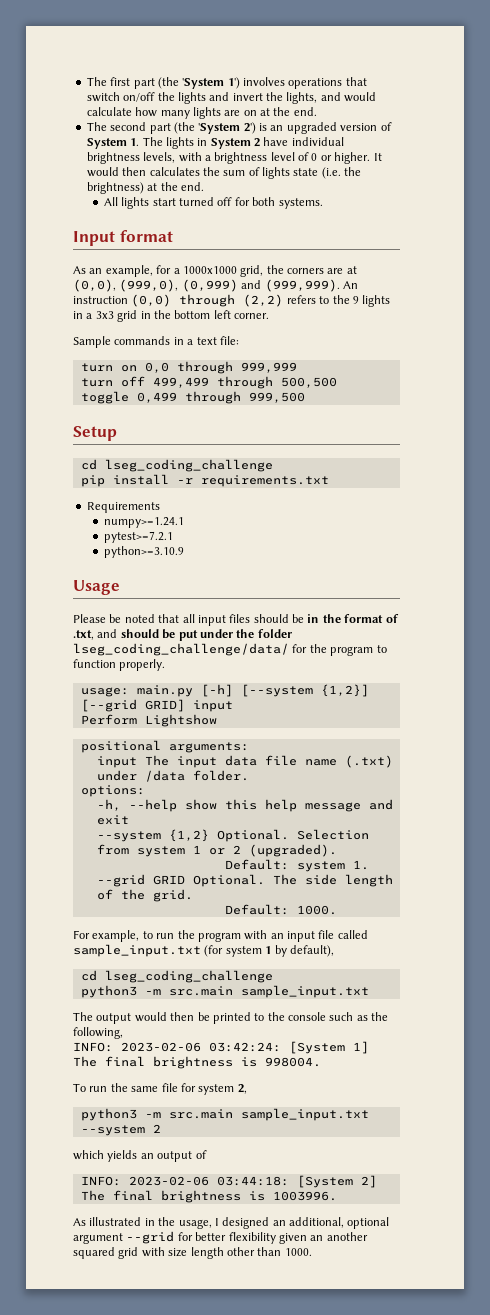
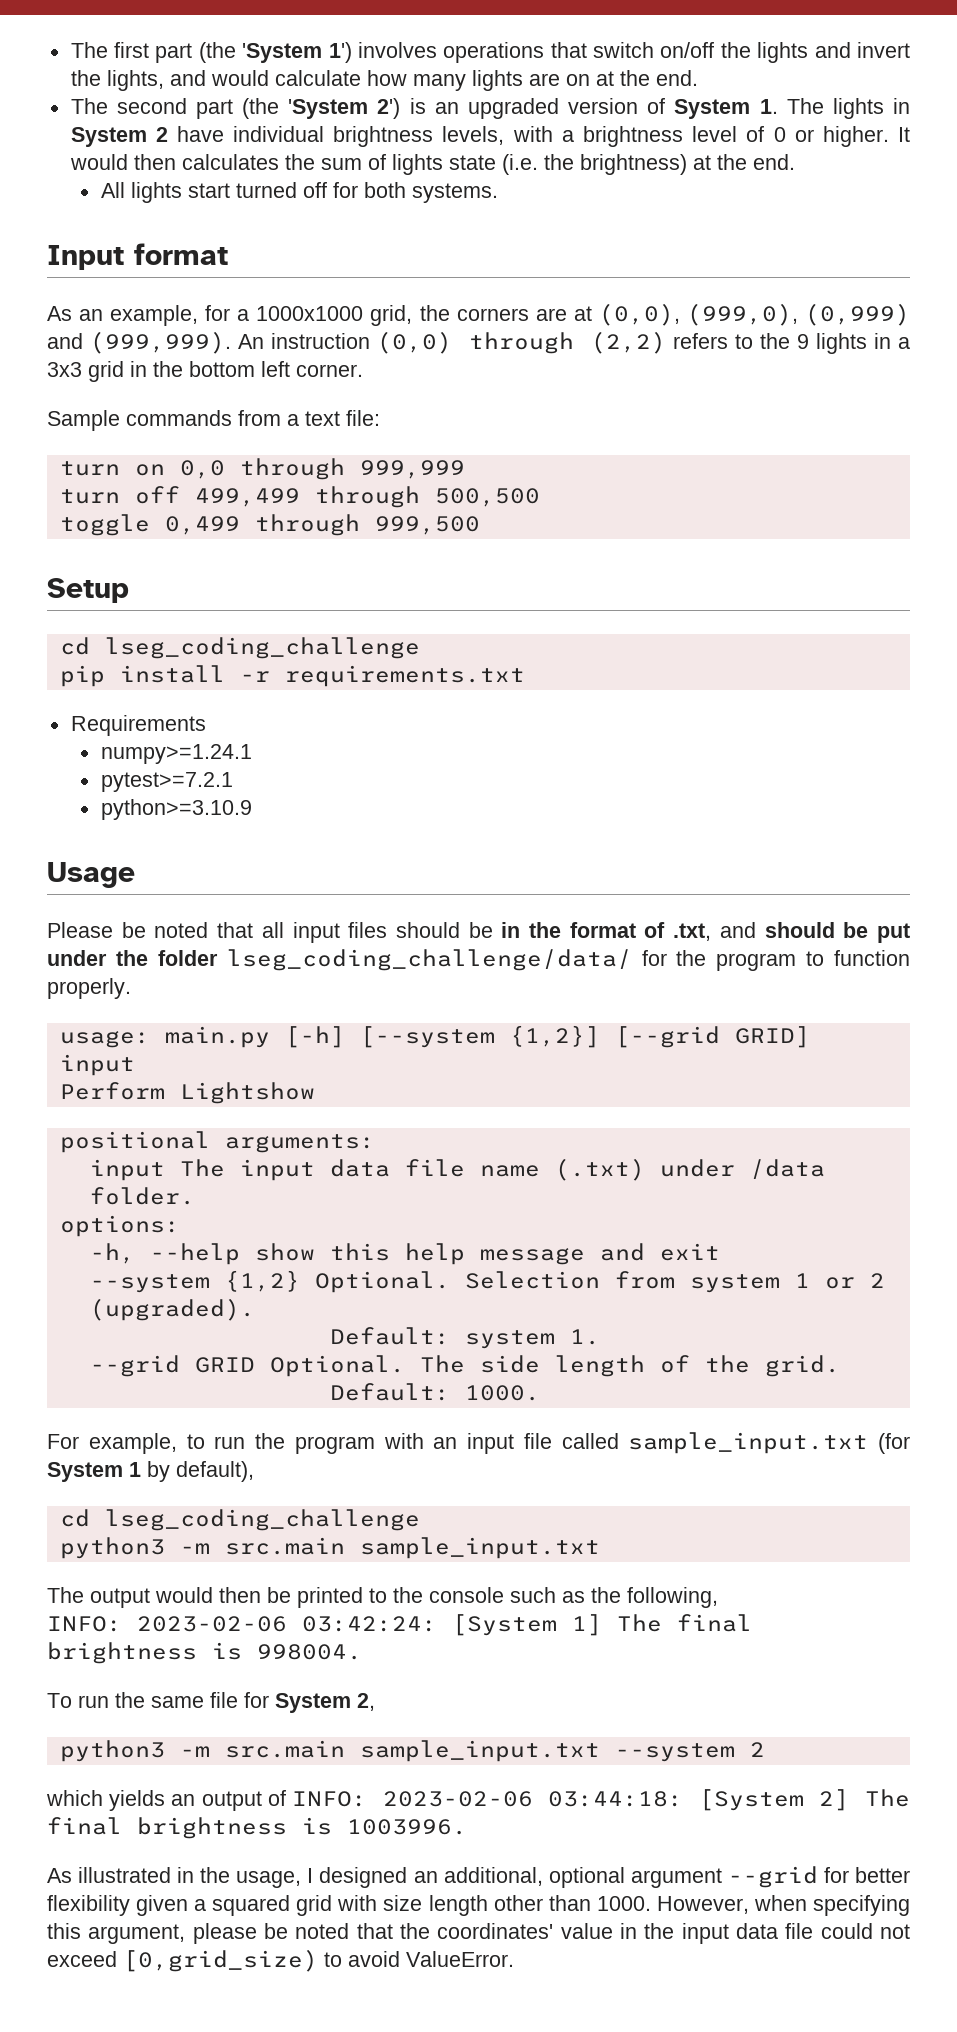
- Sample commands in a text file:
+ Sample commands from a text file:
- For example, to run the program with an input file called sample_input.txt (for system 1 by default),
+ For example, to run the program with an input file called sample_input.txt (for System 1 by default),
- To run the same file for system 2,
+ To run the same file for System 2,
- which yields an output of
- INFO: 2023-02-06 03:44:18: [System 2] The final brightness is 1003996.
+ which yields an output of INFO: 2023-02-06 03:44:18: [System 2] The final brightness is 1003996.
- As illustrated in the usage, I designed an additional, optional argument --grid for better flexibility given an another squared grid with size length other than 1000.
+ As illustrated in the usage, I designed an additional, optional argument --grid for better flexibility given a squared grid with size length other than 1000.
+ However, when specifying this argument, please be noted that the coordinates' value in the input data file could not exceed [0,grid_size) to avoid ValueError.

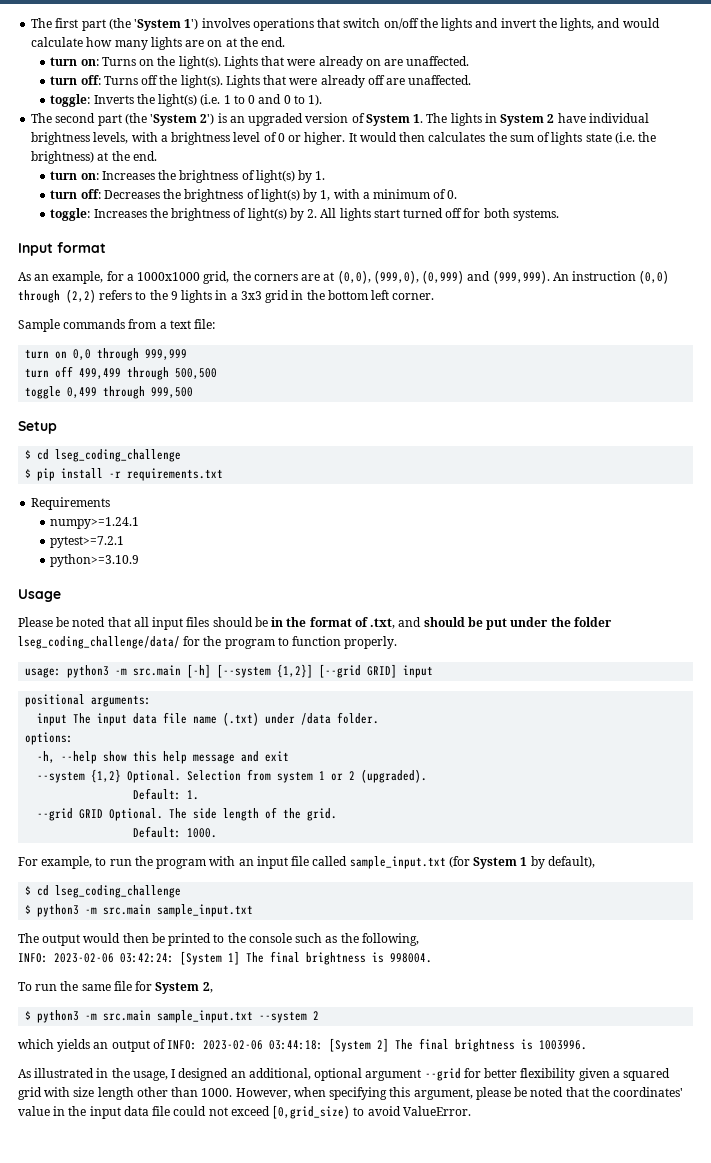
+ turn on: Turns on the light(s). Lights that were already on are unaffected.
+ turn off: Turns off the light(s). Lights that were already off are unaffected.
+ toggle: Inverts the light(s) (i.e. 1 to 0 and 0 to 1).
- All lights start turned off for both systems.
+ turn on: Increases the brightness of light(s) by 1.
+ turn off: Decreases the brightness of light(s) by 1, with a minimum of 0.
+ toggle: Increases the brightness of light(s) by 2. All lights start turned off for both systems.
  Setup
- cd lseg_coding_challenge
- pip install -r requirements.txt
+ $ cd lseg_coding_challenge
+ $ pip install -r requirements.txt
- usage: main.py [-h] [--system {1,2}] [--grid GRID] input
+ usage: python3 -m src.main [-h] [--system {1,2}] [--grid GRID] input
- Perform Lightshow
- Default: system 1.
+ Default: 1.
  For example, to run the program with an input file called sample_input.txt (for System 1 by default),
- cd lseg_coding_challenge
- python3 -m src.main sample_input.txt
+ $ cd lseg_coding_challenge
+ $ python3 -m src.main sample_input.txt
- python3 -m src.main sample_input.txt --system 2
+ $ python3 -m src.main sample_input.txt --system 2

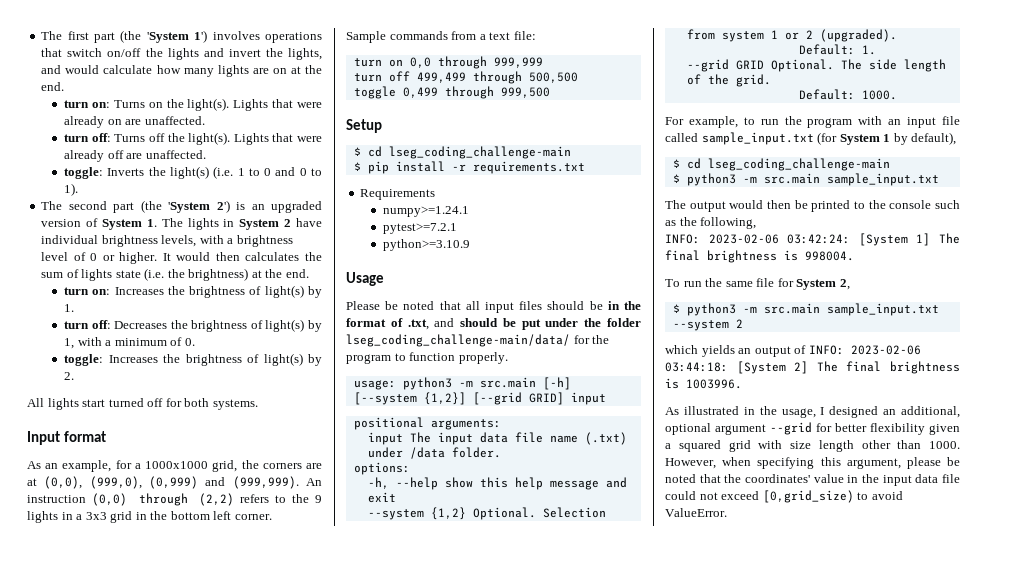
- toggle: Increases the brightness of light(s) by 2. All lights start turned off for both systems.
+ toggle: Increases the brightness of light(s) by 2.
+ All lights start turned off for both systems.
  Setup
- $ cd lseg_coding_challenge
+ $ cd lseg_coding_challenge-main
- Please be noted that all input files should be in the format of .txt, and should be put under the folder lseg_coding_challenge/data/ for the program to function properly.
+ Please be noted that all input files should be in the format of .txt, and should be put under the folder lseg_coding_challenge-main/data/ for the program to function properly.
  For example, to run the program with an input file called sample_input.txt (for System 1 by default),
- $ cd lseg_coding_challenge
+ $ cd lseg_coding_challenge-main

